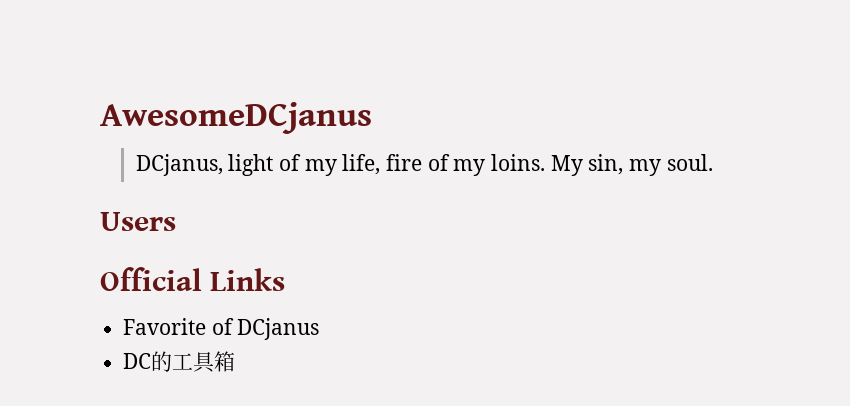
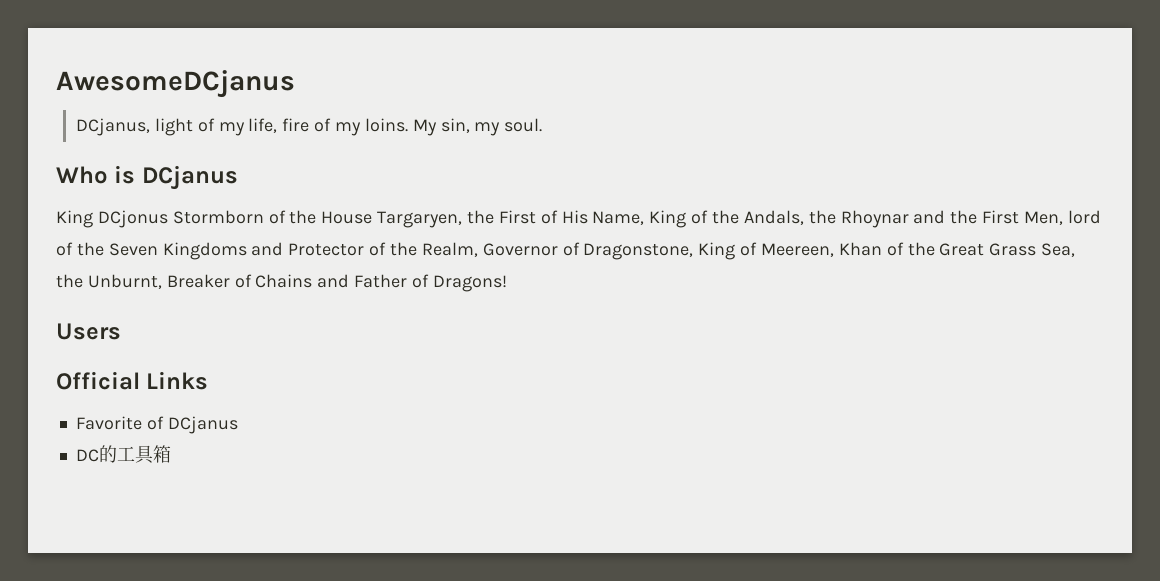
+ Who is DCjanus
+ King DCjonus Stormborn of the House Targaryen, the First of His Name, King of the Andals, the Rhoynar and the First Men, lord of the Seven Kingdoms and Protector of the Realm, Governor of Dragonstone, King of Meereen, Khan of the Great Grass Sea, the Unburnt, Breaker of Chains and Father of Dragons!

